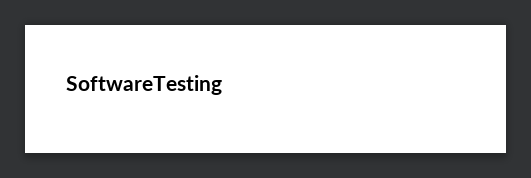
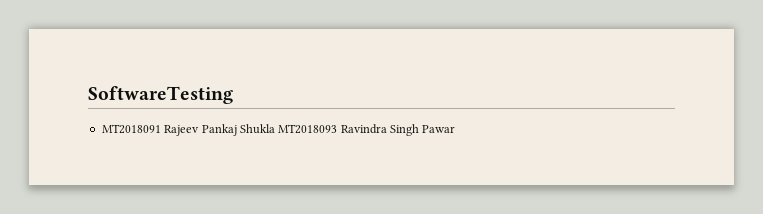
+ MT2018091 Rajeev Pankaj Shukla MT2018093 Ravindra Singh Pawar

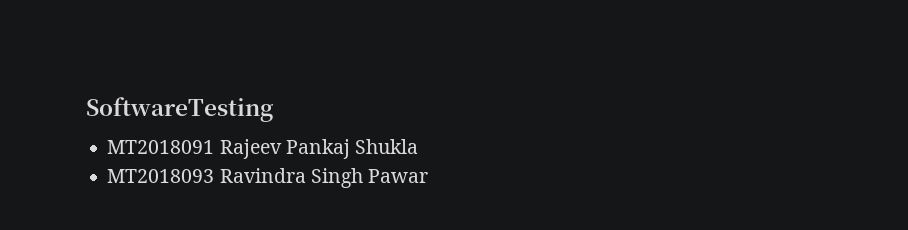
- MT2018091 Rajeev Pankaj Shukla MT2018093 Ravindra Singh Pawar
+ MT2018091 Rajeev Pankaj Shukla
+ MT2018093 Ravindra Singh Pawar

